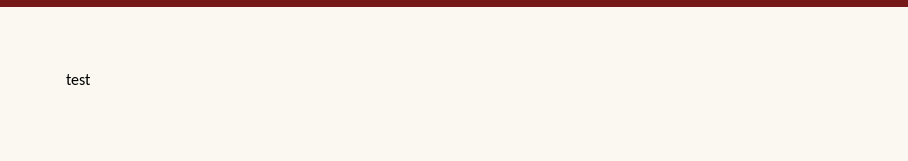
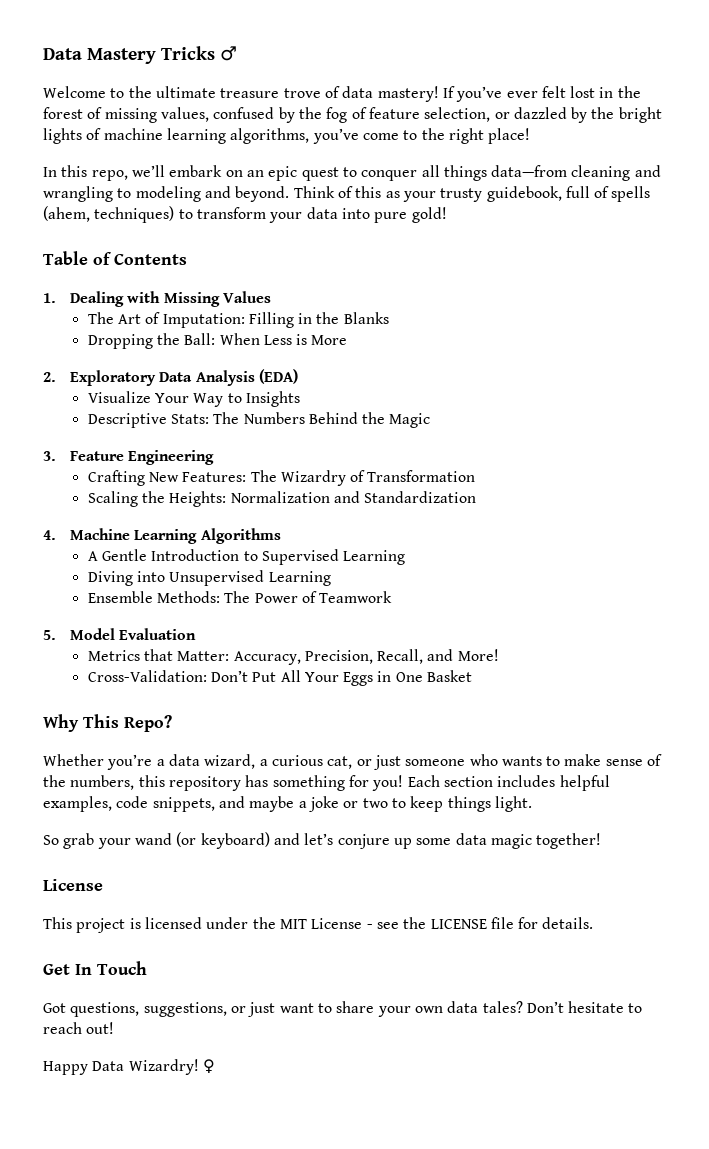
- test
+ Data Mastery Tricks ♂
+ Welcome to the ultimate treasure trove of data mastery! If you’ve ever felt lost in the forest of missing values, confused by the fog of feature selection, or dazzled by the bright lights of machine learning algorithms, you’ve come to the right place!
+ In this repo, we’ll embark on an epic quest to conquer all things data—from cleaning and wrangling to modeling and beyond. Think of this as your trusty guidebook, full of spells (ahem, techniques) to transform your data into pure gold!
+ Table of Contents
+ 1. Dealing with Missing Values
+ The Art of Imputation: Filling in the Blanks
+ Dropping the Ball: When Less is More
+ 2. Exploratory Data Analysis (EDA)
+ Visualize Your Way to Insights
+ Descriptive Stats: The Numbers Behind the Magic
+ 3. Feature Engineering
+ Crafting New Features: The Wizardry of Transformation
+ Scaling the Heights: Normalization and Standardization
+ 4. Machine Learning Algorithms
+ A Gentle Introduction to Supervised Learning
+ Diving into Unsupervised Learning
+ Ensemble Methods: The Power of Teamwork
+ 5. Model Evaluation
+ Metrics that Matter: Accuracy, Precision, Recall, and More!
+ Cross-Validation: Don’t Put All Your Eggs in One Basket
+ Why This Repo?
+ Whether you’re a data wizard, a curious cat, or just someone who wants to make sense of the numbers, this repository has something for you! Each section includes helpful examples, code snippets, and maybe a joke or two to keep things light.
+ So grab your wand (or keyboard) and let’s conjure up some data magic together!
+ License
+ This project is licensed under the MIT License - see the LICENSE file for details.
+ Get In Touch
+ Got questions, suggestions, or just want to share your own data tales? Don’t hesitate to reach out!
+ Happy Data Wizardry! ♀

